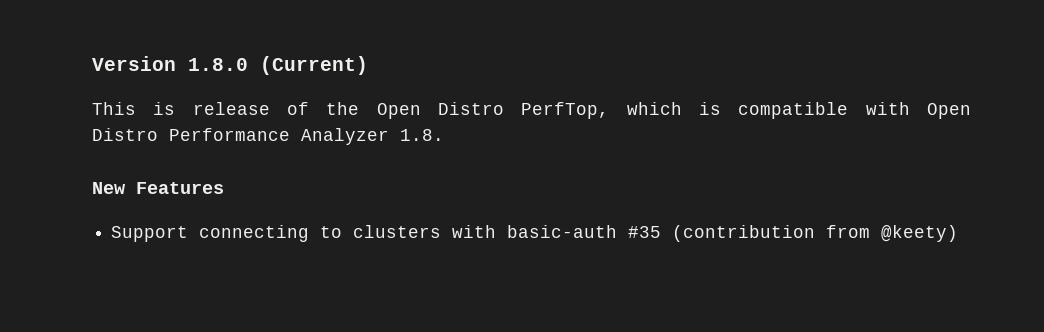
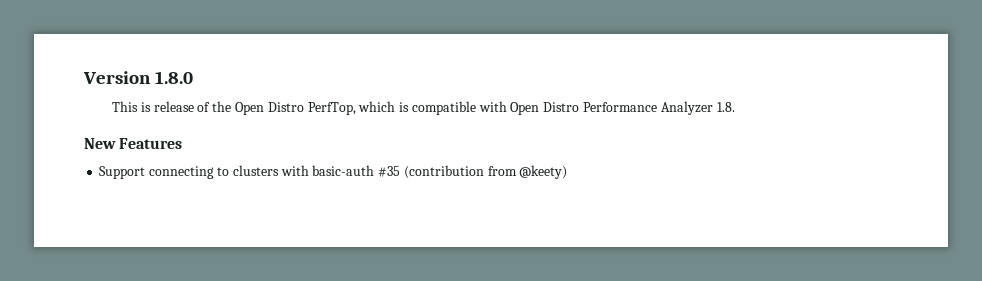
- Version 1.8.0 (Current)
+ Version 1.8.0

